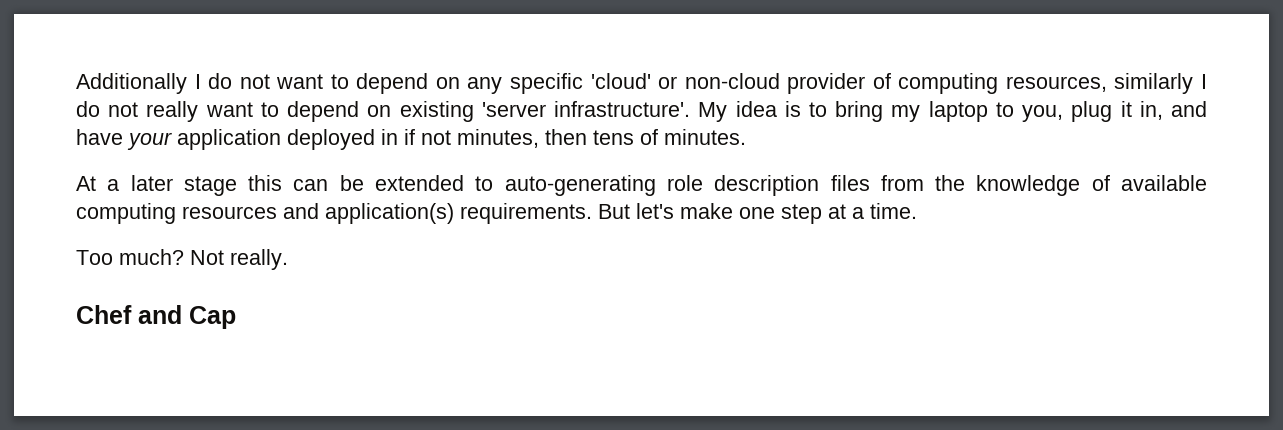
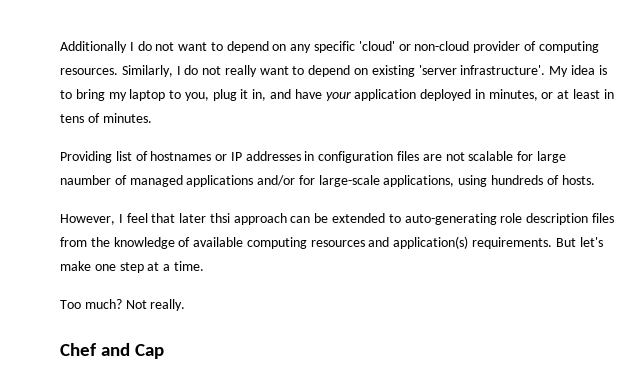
- Additionally I do not want to depend on any specific 'cloud' or non-cloud provider of computing resources, similarly I do not really want to depend on existing 'server infrastructure'.
+ Additionally I do not want to depend on any specific 'cloud' or non-cloud provider of computing resources. Similarly, I do not really want to depend on existing 'server infrastructure'.
- My idea is to bring my laptop to you, plug it in, and have your application deployed in if not minutes, then tens of minutes.
- At a later stage this can be extended to auto-generating role description files from the knowledge of available computing resources and application(s) requirements.
+ My idea is to bring my laptop to you, plug it in, and have your application deployed in minutes, or at least in tens of minutes.
+ Providing list of hostnames or IP addresses in configuration files are not scalable for large naumber of managed applications and/or for large-scale applications, using hundreds of hosts.
+ However, I feel that later thsi approach can be extended to auto-generating role description files from the knowledge of available computing resources and application(s) requirements.

